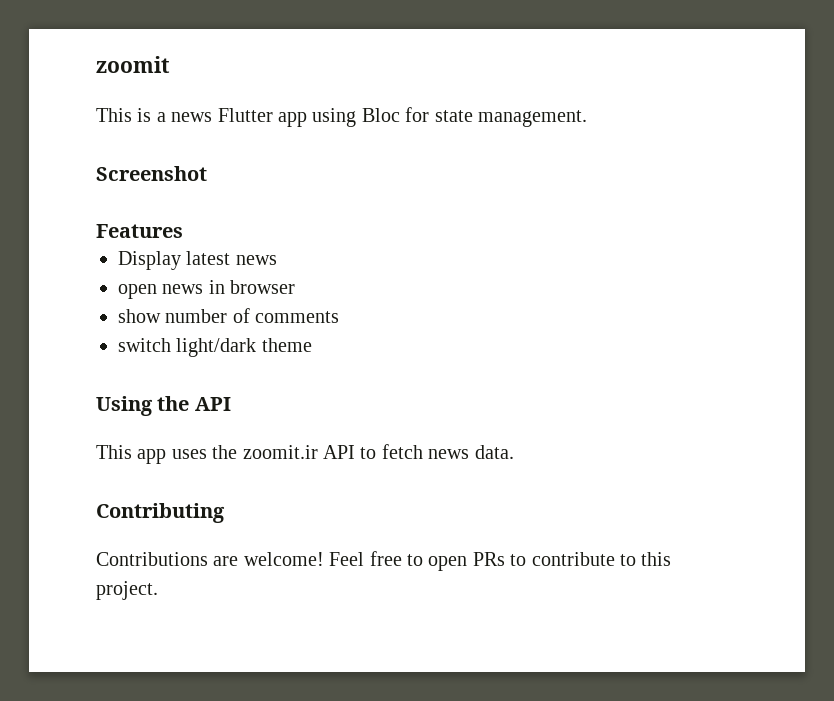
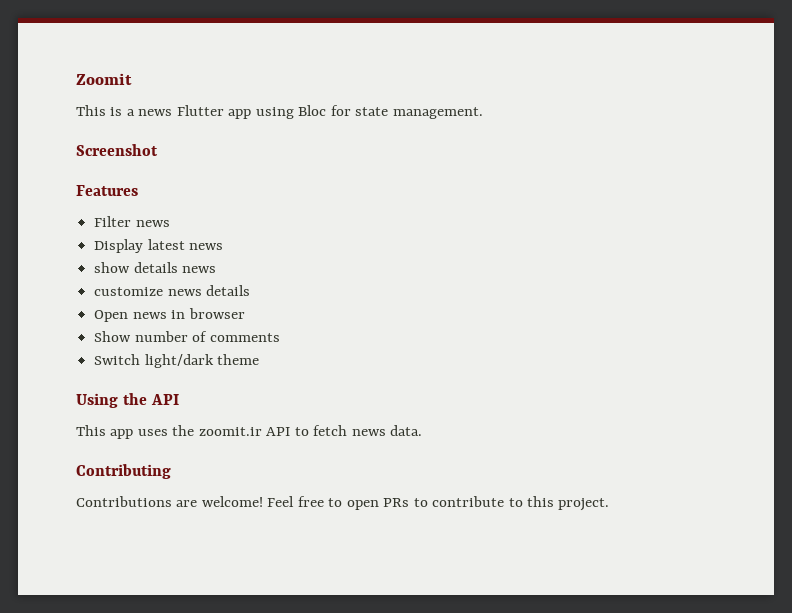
- zoomit
+ Zoomit
+ Filter news
- open news in browser
+ show details news
+ customize news details
+ Open news in browser
- show number of comments
+ Show number of comments
- switch light/dark theme
+ Switch light/dark theme

